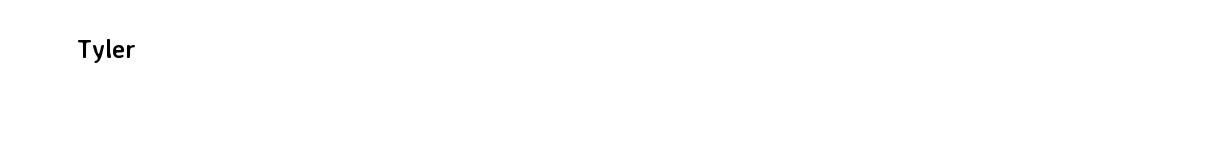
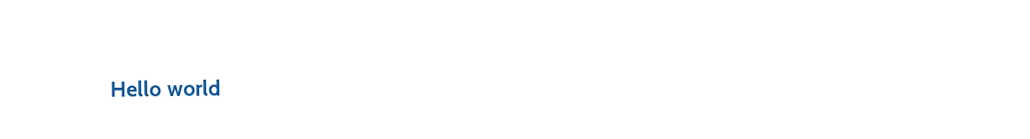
- Tyler
+ Hello world

